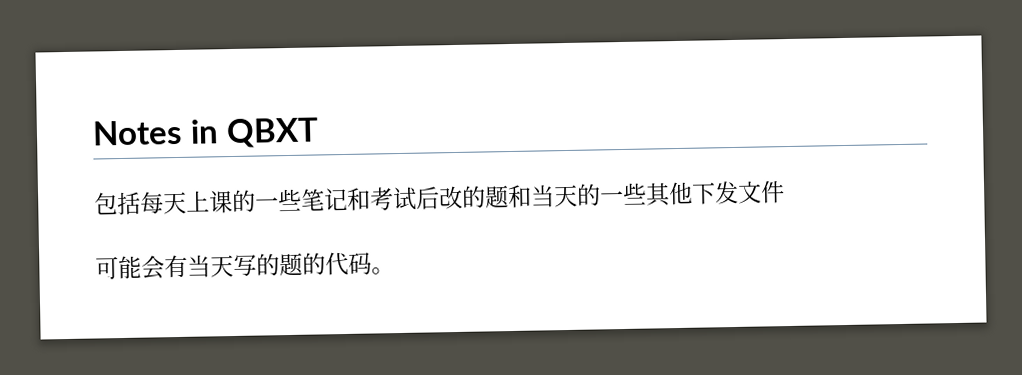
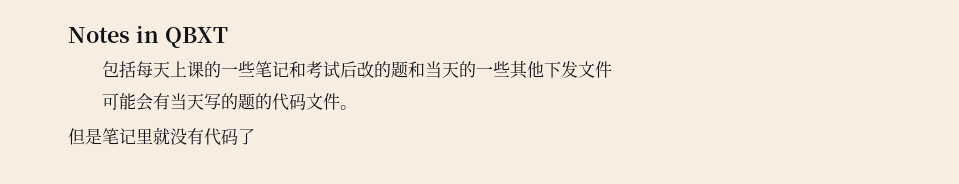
- 可能会有当天写的题的代码。
+ 可能会有当天写的题的代码文件。
+ 但是笔记里就没有代码了

